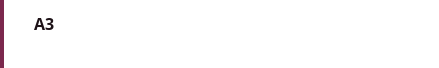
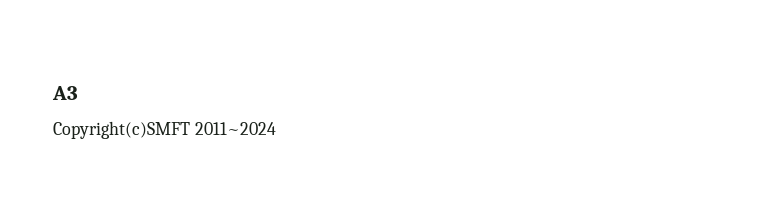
+ Copyright(c)SMFT 2011~2024

